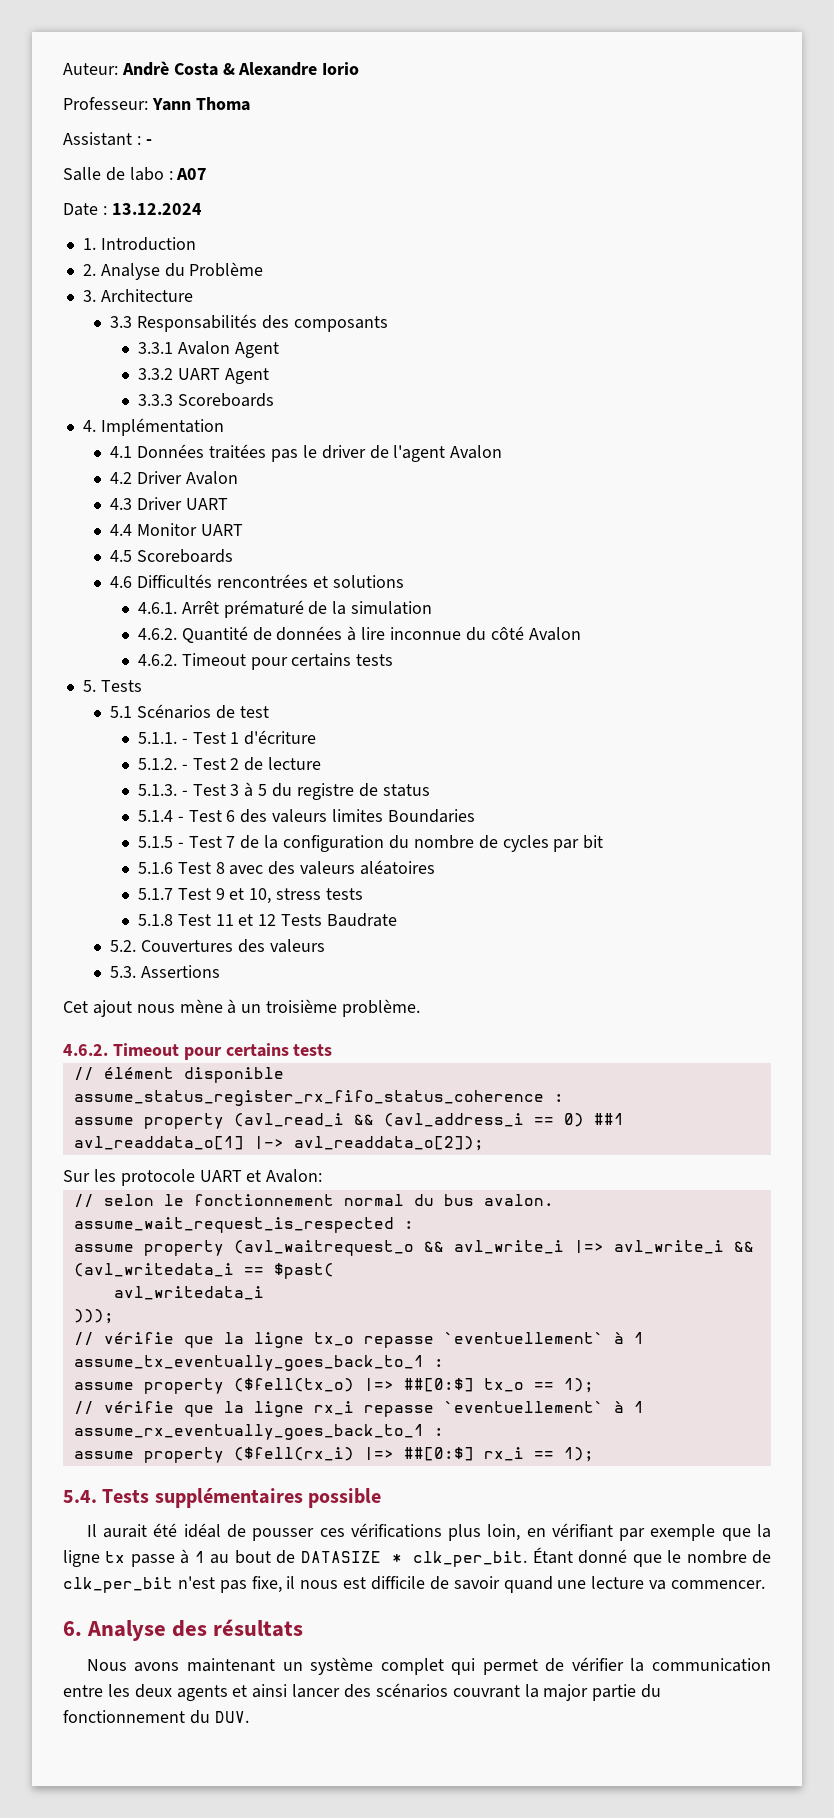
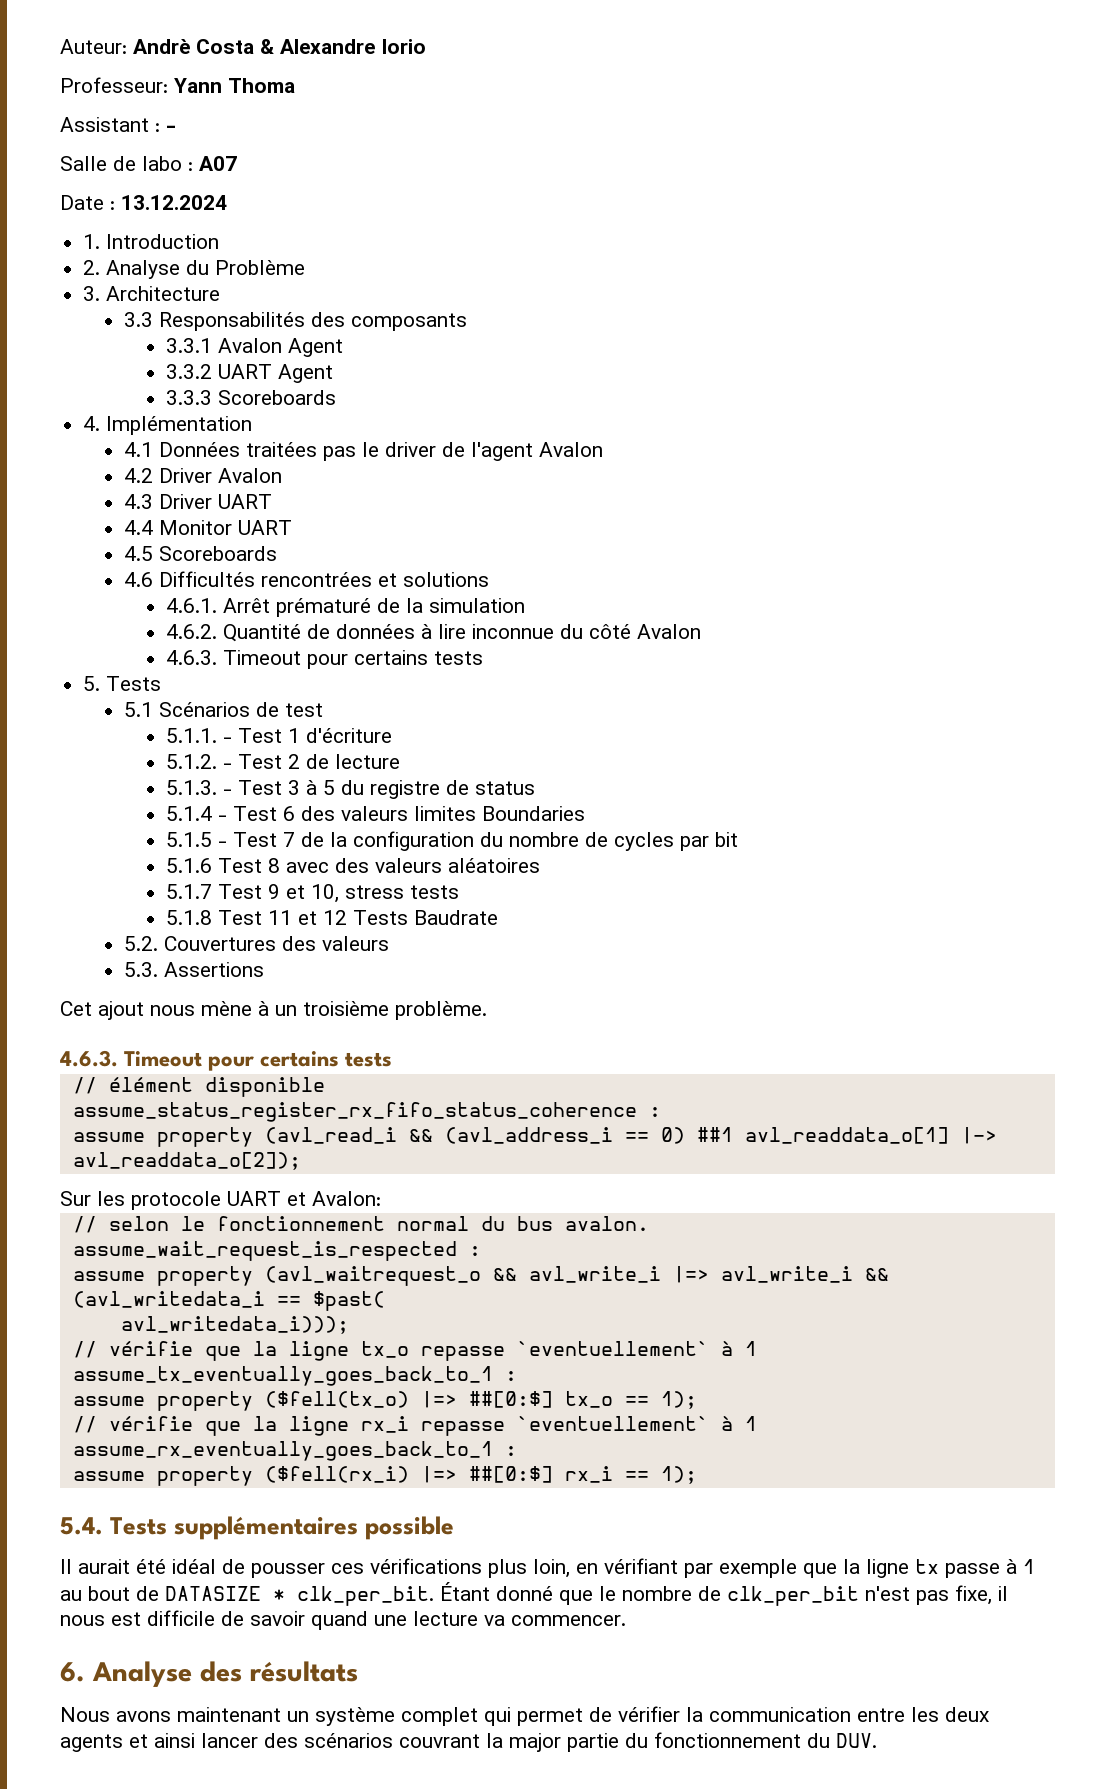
  4.6.2. Quantité de données à lire inconnue du côté Avalon
- 4.6.2. Timeout pour certains tests
+ 4.6.3. Timeout pour certains tests
  Cet ajout nous mène à un troisième problème.
- 4.6.2. Timeout pour certains tests
+ 4.6.3. Timeout pour certains tests
- avl_writedata_i
- )));
+ avl_writedata_i)));

